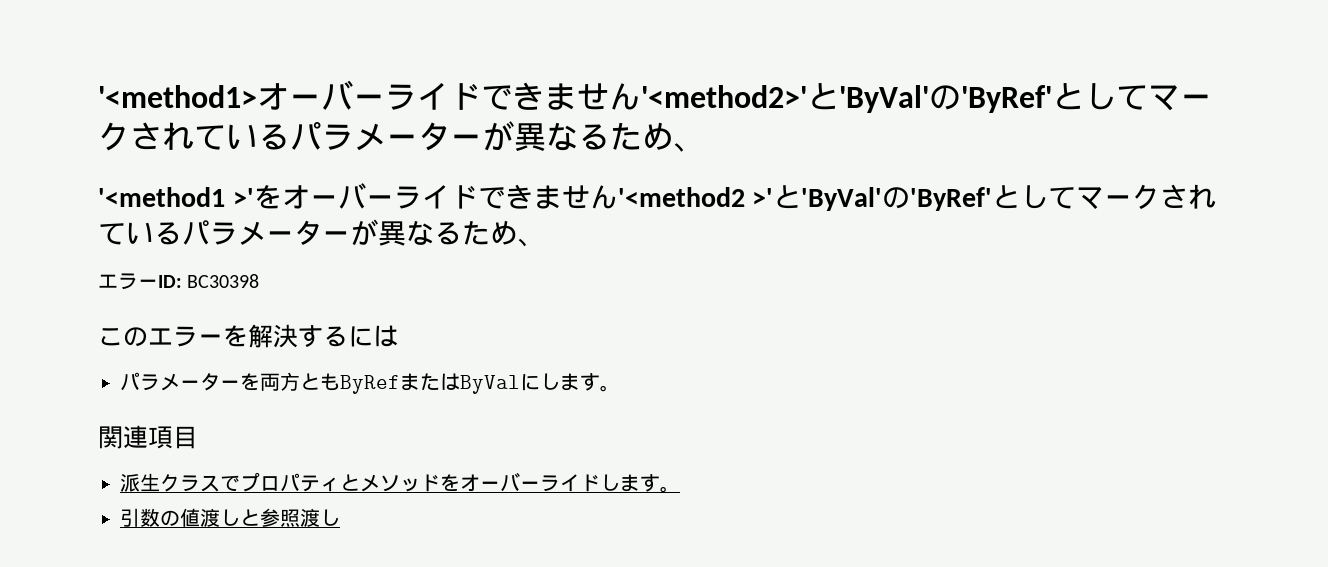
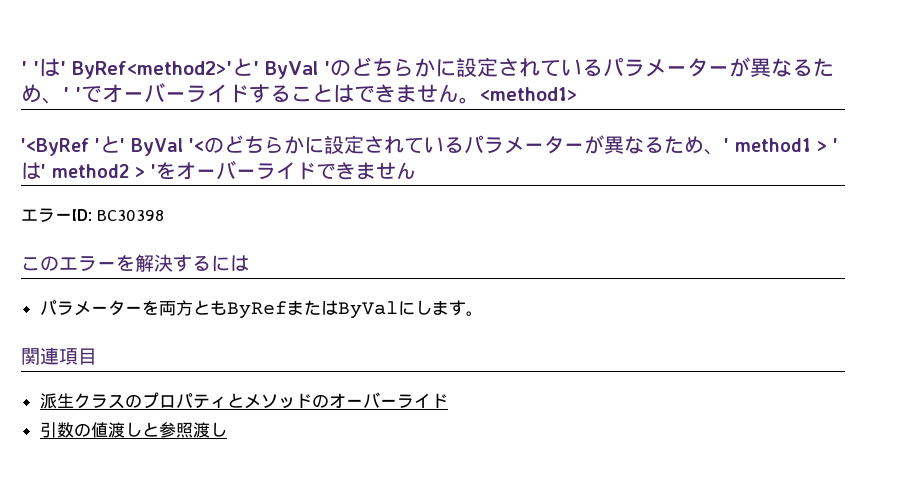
- '<method1>オーバーライドできません'<method2>'と'ByVal'の'ByRef'としてマークされているパラメーターが異なるため、
- '<method1 >'をオーバーライドできません'<method2 >'と'ByVal'の'ByRef'としてマークされているパラメーターが異なるため、
+ ' 'は' ByRef<method2>'と' ByVal 'のどちらかに設定されているパラメーターが異なるため、' 'でオーバーライドすることはできません。<method1>
+ '<ByRef 'と' ByVal '<のどちらかに設定されているパラメーターが異なるため、' method1 > 'は' method2 > 'をオーバーライドできません
- 派生クラスでプロパティとメソッドをオーバーライドします。
+ 派生クラスのプロパティとメソッドのオーバーライド

